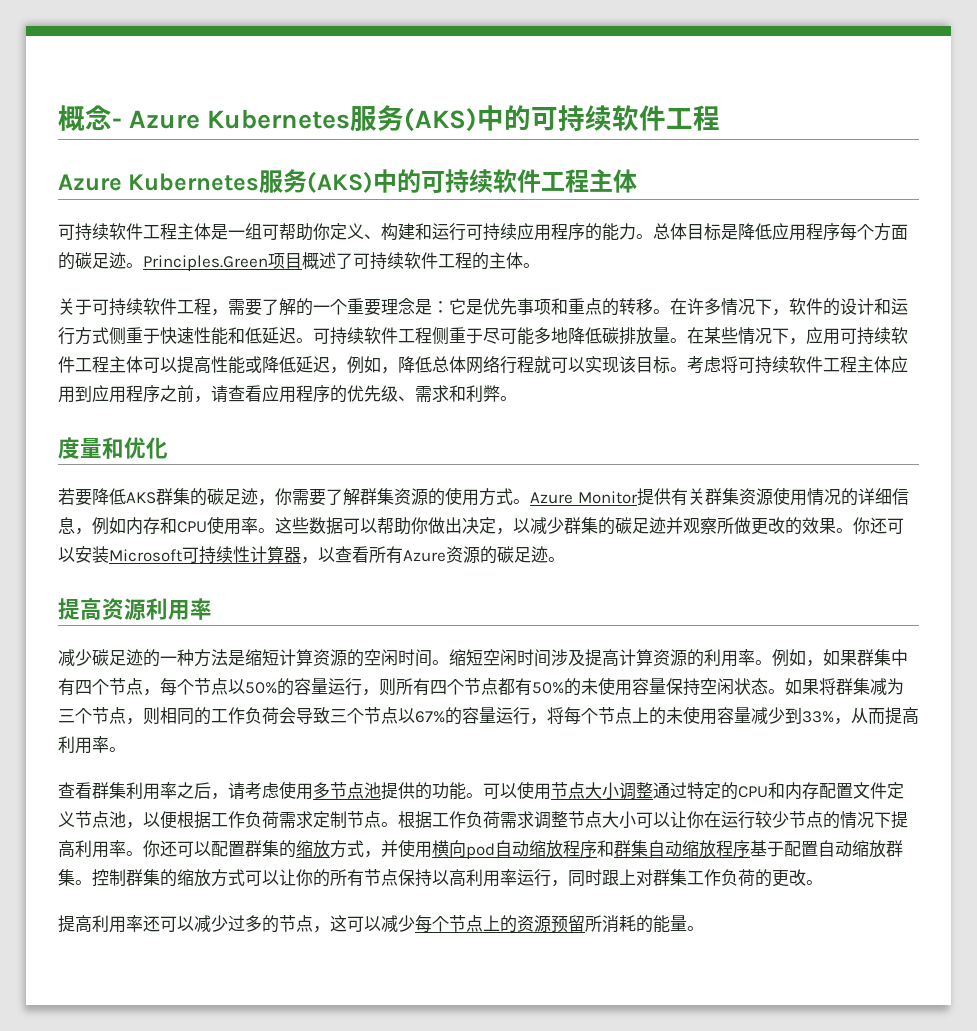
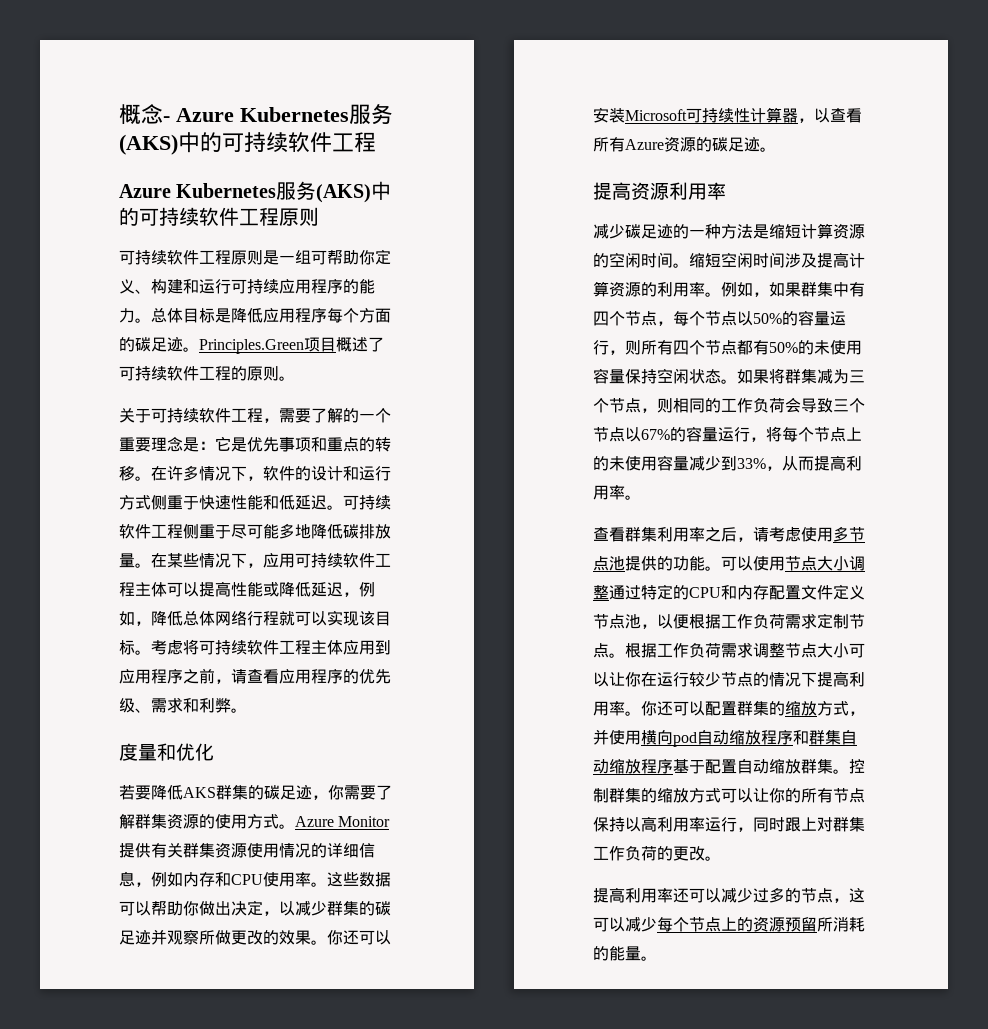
- Azure Kubernetes服务(AKS)中的可持续软件工程主体
- 可持续软件工程主体是一组可帮助你定义、构建和运行可持续应用程序的能力。
+ Azure Kubernetes服务(AKS)中的可持续软件工程原则
+ 可持续软件工程原则是一组可帮助你定义、构建和运行可持续应用程序的能力。
- Principles.Green项目概述了可持续软件工程的主体。
+ Principles.Green项目概述了可持续软件工程的原则。

